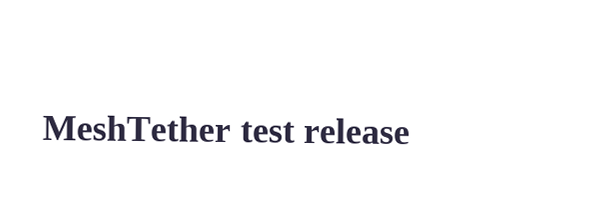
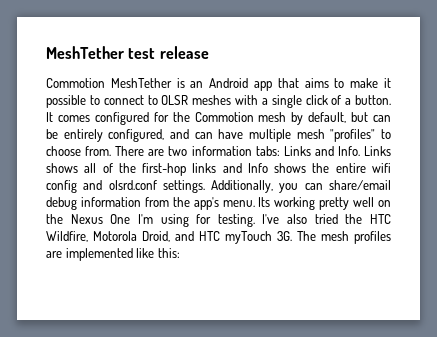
+ Commotion MeshTether is an Android app that aims to make it possible to connect to OLSR meshes with a single click of a button. It comes configured for the Commotion mesh by default, but can be entirely configured, and can have multiple mesh "profiles" to choose from. There are two information tabs: Links and Info. Links shows all of the first-hop links and Info shows the entire wifi config and olsrd.conf settings. Additionally, you can share/email debug information from the app's menu. Its working pretty well on the Nexus One I'm using for testing. I've also tried the HTC Wildfire, Motorola Droid, and HTC myTouch 3G. The mesh profiles are implemented like this:

